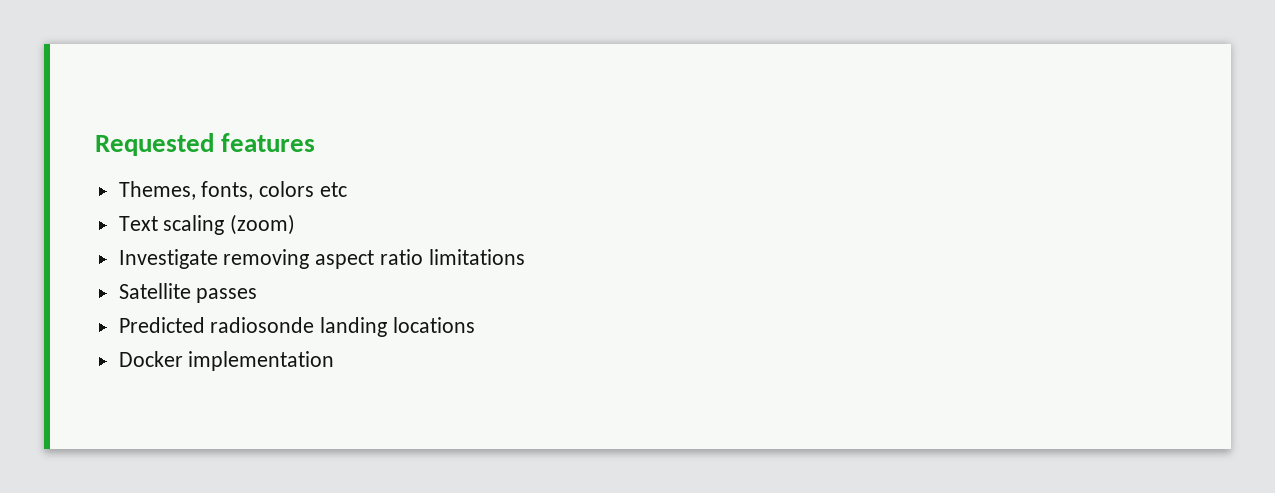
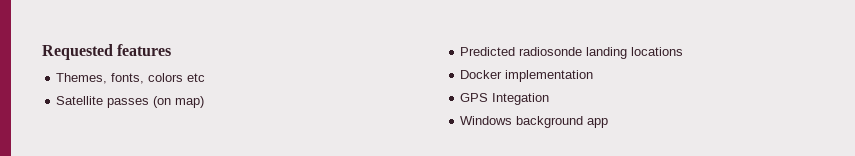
- Text scaling (zoom)
- Investigate removing aspect ratio limitations
- Satellite passes
+ Satellite passes (on map)
+ GPS Integation
+ Windows background app

